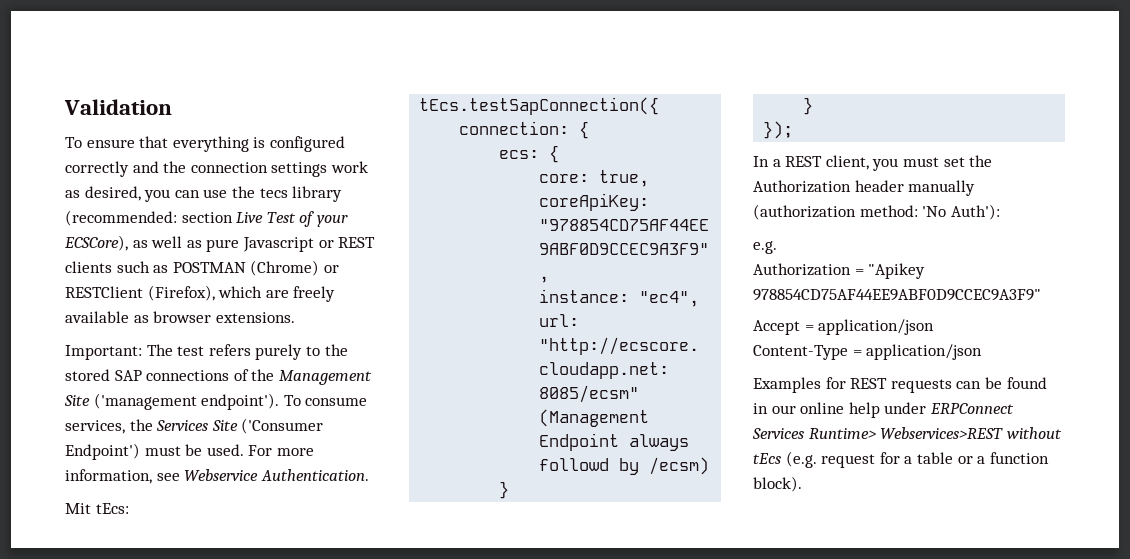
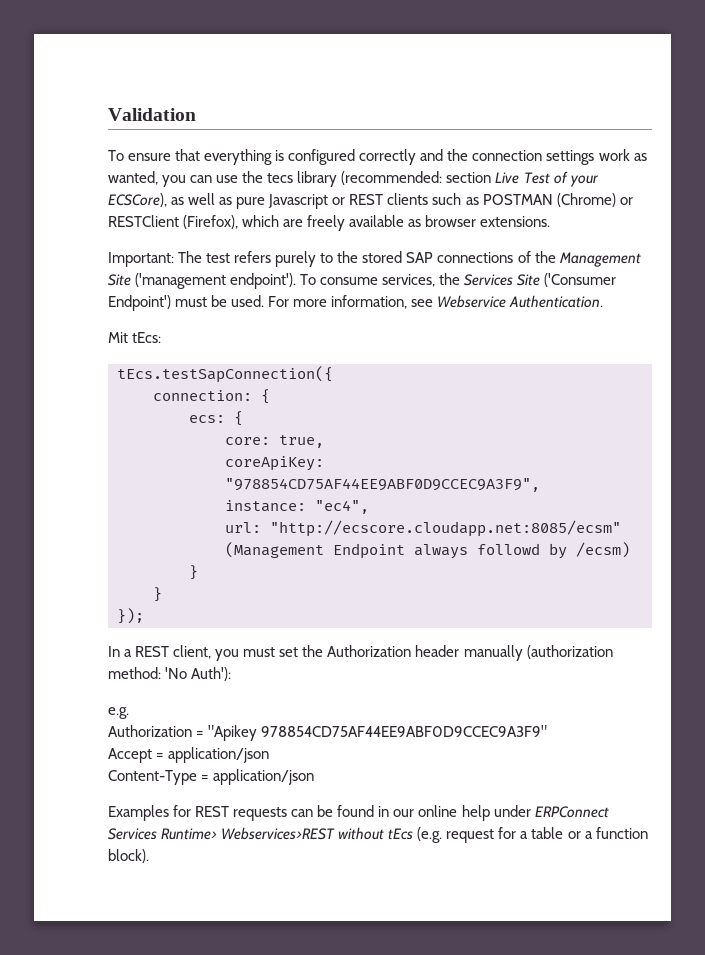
- To ensure that everything is configured correctly and the connection settings work as desired, you can use the tecs library (recommended: section Live Test of your ECSCore), as well as pure Javascript or REST clients such as POSTMAN (Chrome) or RESTClient (Firefox), which are freely available as browser extensions.
+ To ensure that everything is configured correctly and the connection settings work as wanted, you can use the tecs library (recommended: section Live Test of your ECSCore), as well as pure Javascript or REST clients such as POSTMAN (Chrome) or RESTClient (Firefox), which are freely available as browser extensions.

